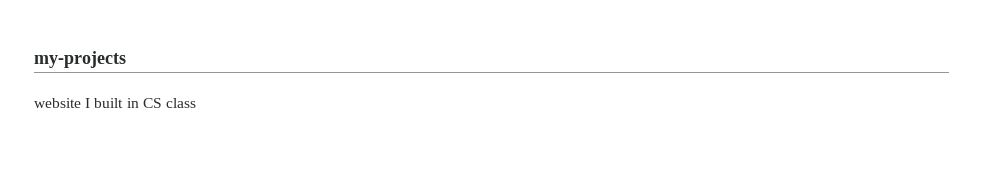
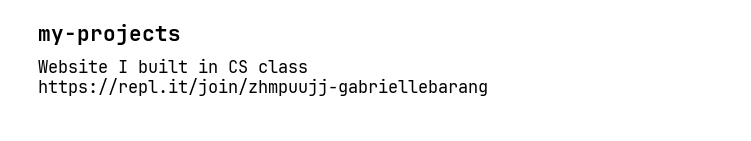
- website I built in CS class
+ Website I built in CS class https://repl.it/join/zhmpuujj-gabriellebarang

